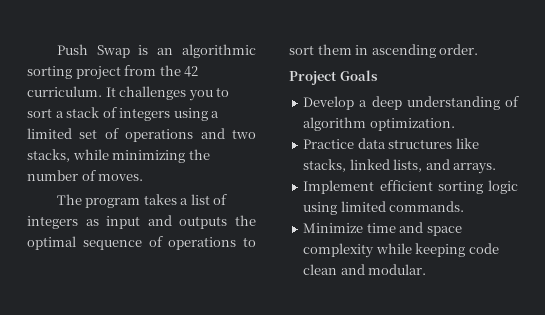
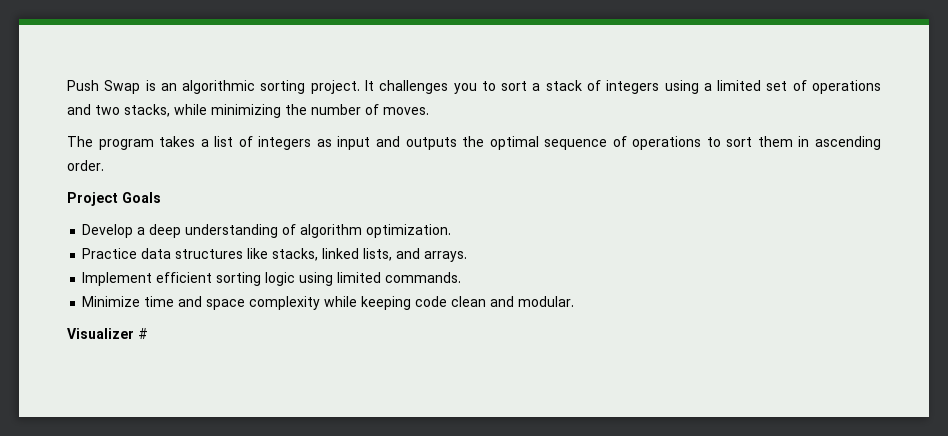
- Push Swap is an algorithmic sorting project from the 42 curriculum.
+ Push Swap is an algorithmic sorting project.
+ Visualizer #

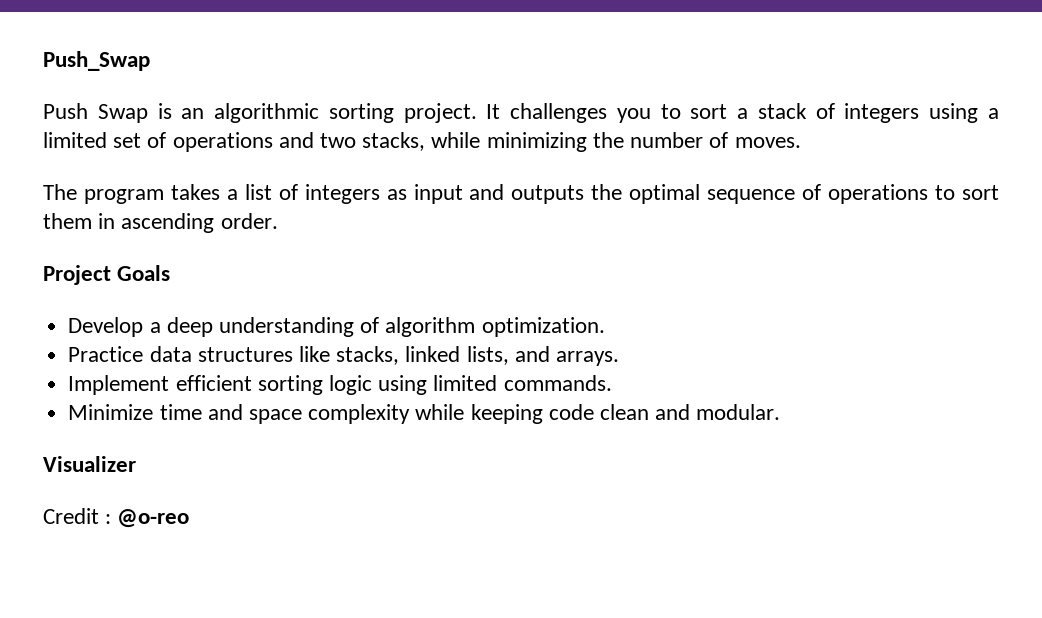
+ Push_Swap
- Visualizer #
+ Visualizer
+ Credit : @o-reo

